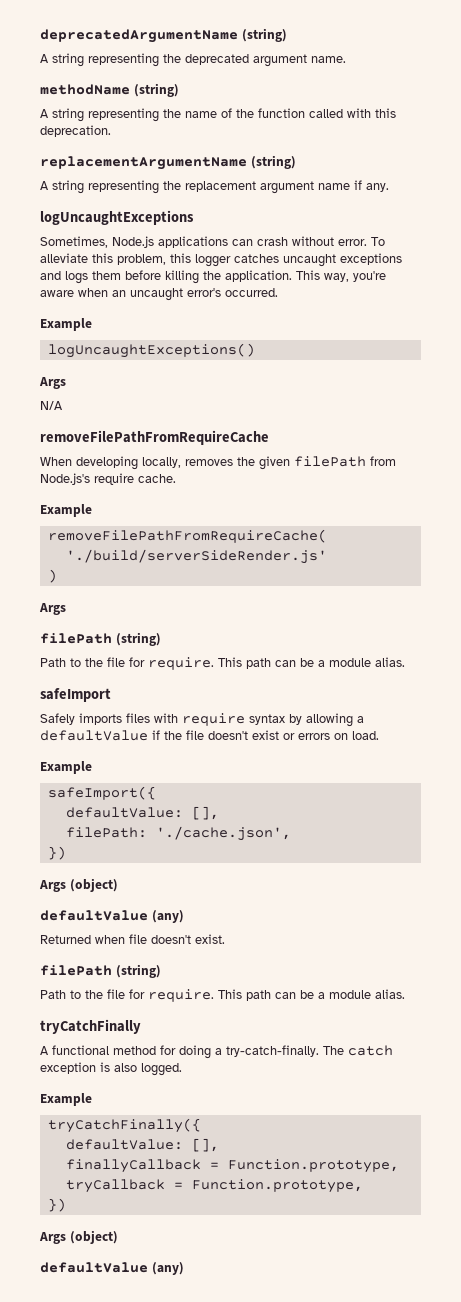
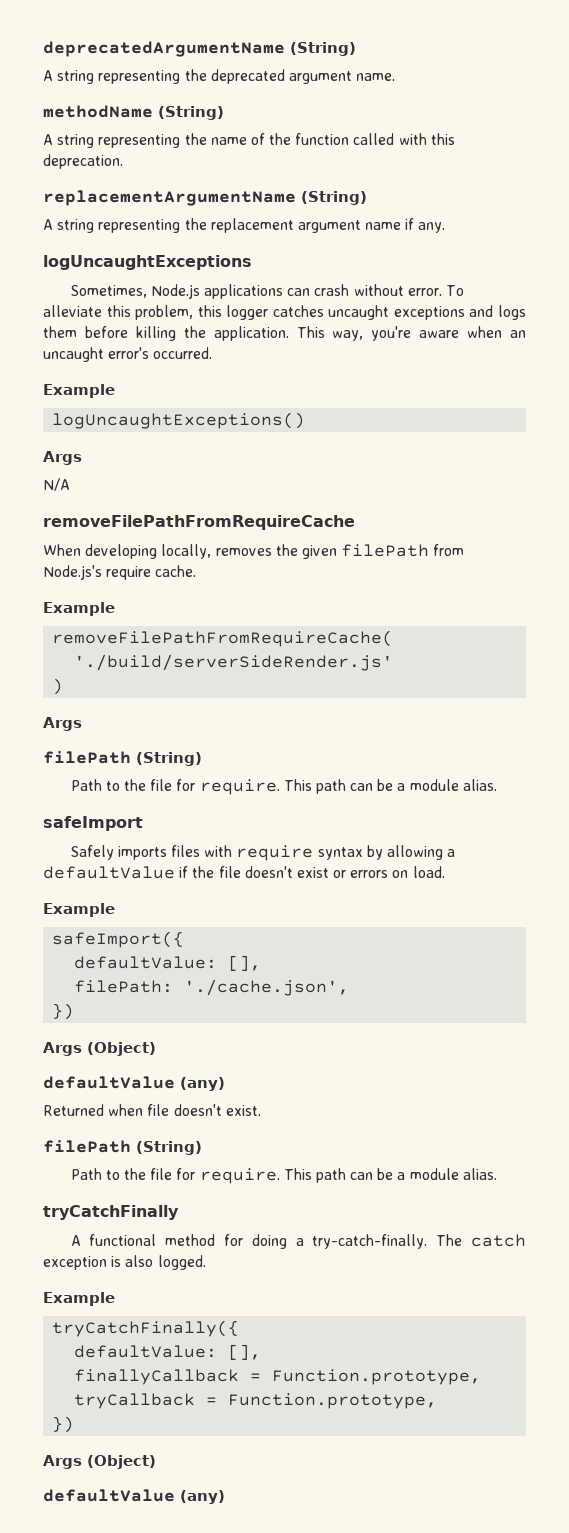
- deprecatedArgumentName (string)
+ deprecatedArgumentName (String)
- methodName (string)
+ methodName (String)
- replacementArgumentName (string)
+ replacementArgumentName (String)
  )
  Args
- filePath (string)
+ filePath (String)
  filePath: './cache.json',
  })
- Args (object)
+ Args (Object)
  Returned when file doesn't exist.
- filePath (string)
+ filePath (String)
  tryCallback = Function.prototype,
  })
- Args (object)
+ Args (Object)

